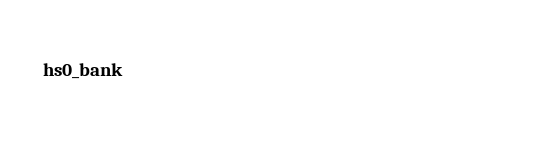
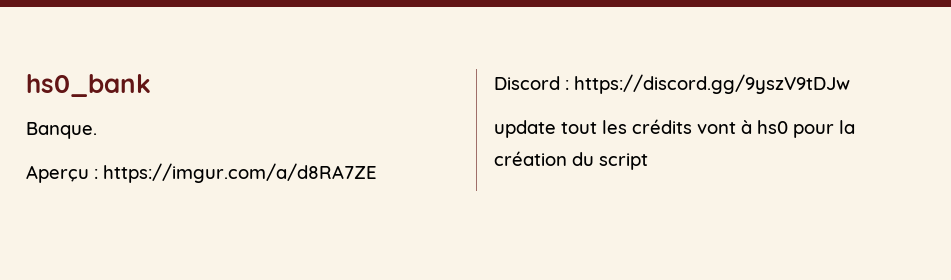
+ Banque.
+ Aperçu : https://imgur.com/a/d8RA7ZE
+ Discord : https://discord.gg/9yszV9tDJw
+ update tout les crédits vont à hs0 pour la création du script

